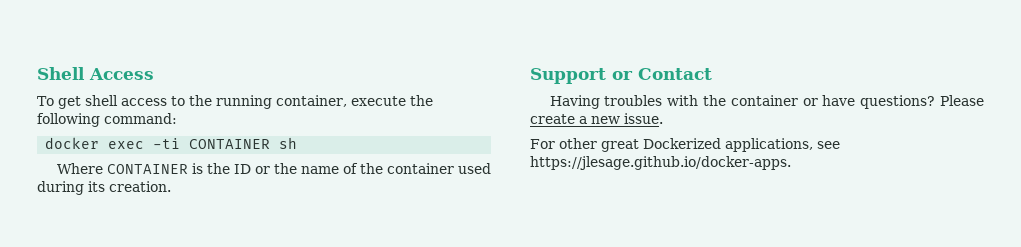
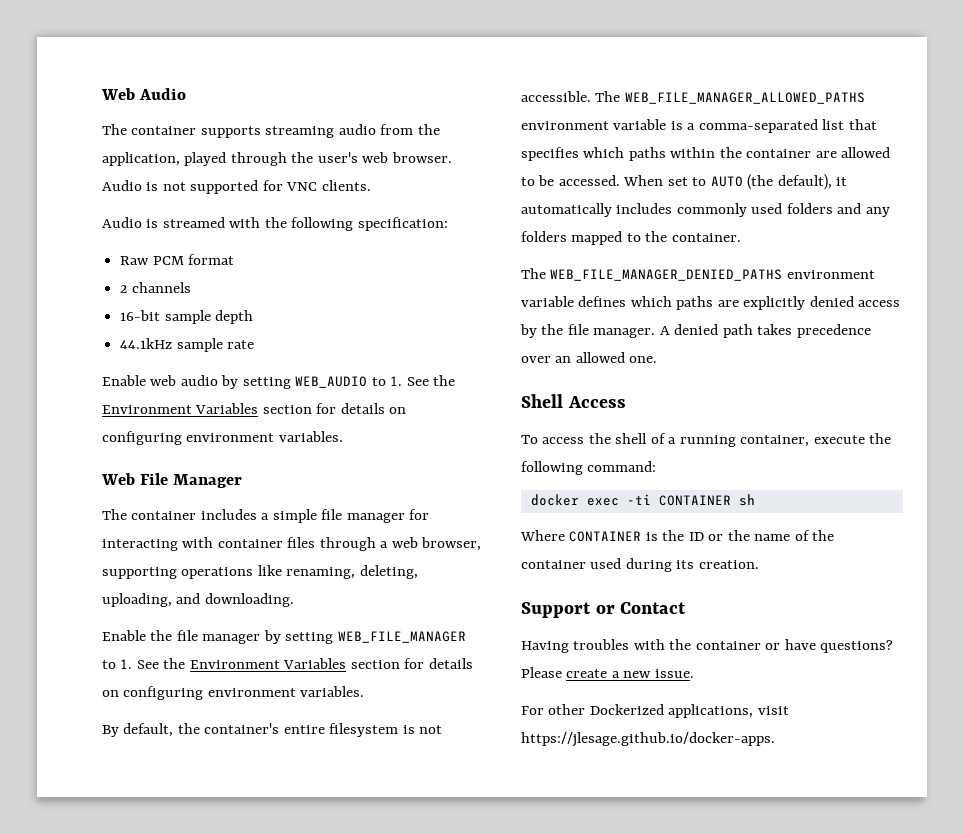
+ Web Audio
+ The container supports streaming audio from the application, played through the user's web browser. Audio is not supported for VNC clients.
+ Audio is streamed with the following specification:
+ Raw PCM format
+ 2 channels
+ 16-bit sample depth
+ 44.1kHz sample rate
+ Enable web audio by setting WEB_AUDIO to 1. See the Environment Variables section for details on configuring environment variables.
+ Web File Manager
+ The container includes a simple file manager for interacting with container files through a web browser, supporting operations like renaming, deleting, uploading, and downloading.
+ Enable the file manager by setting WEB_FILE_MANAGER to 1. See the Environment Variables section for details on configuring environment variables.
+ By default, the container's entire filesystem is not accessible. The WEB_FILE_MANAGER_ALLOWED_PATHS environment variable is a comma-separated list that specifies which paths within the container are allowed to be accessed. When set to AUTO (the default), it automatically includes commonly used folders and any folders mapped to the container.
+ The WEB_FILE_MANAGER_DENIED_PATHS environment variable defines which paths are explicitly denied access by the file manager. A denied path takes precedence over an allowed one.
  Shell Access
- To get shell access to the running container, execute the following command:
+ To access the shell of a running container, execute the following command:
- For other great Dockerized applications, see https://jlesage.github.io/docker-apps.
+ For other Dockerized applications, visit https://jlesage.github.io/docker-apps.

